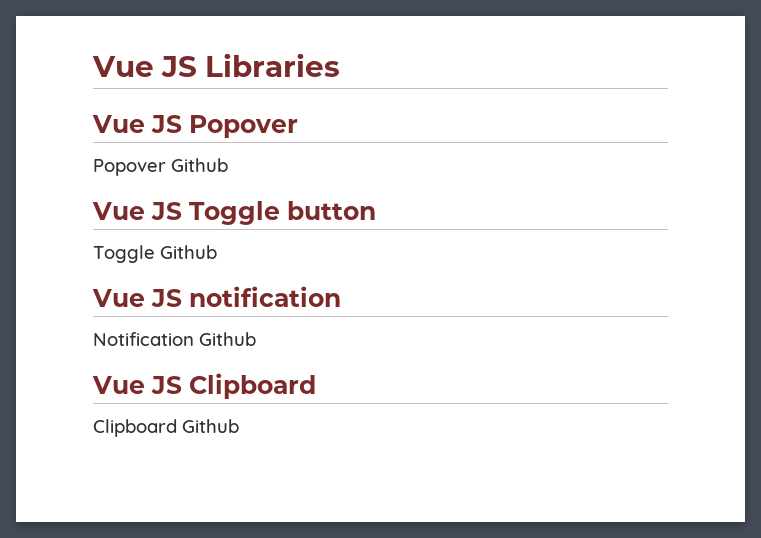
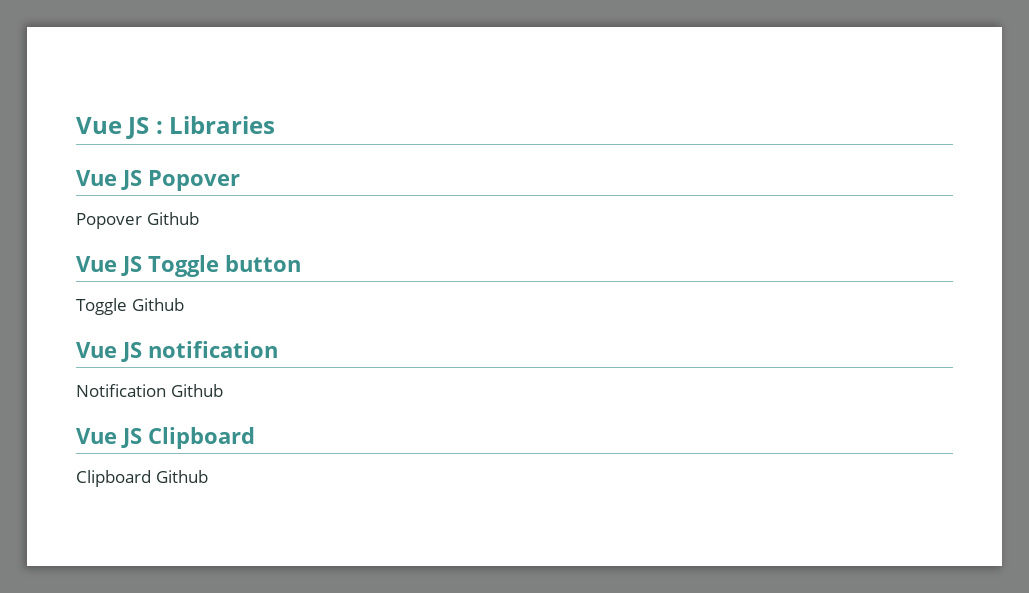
- Vue JS Libraries
+ Vue JS : Libraries

